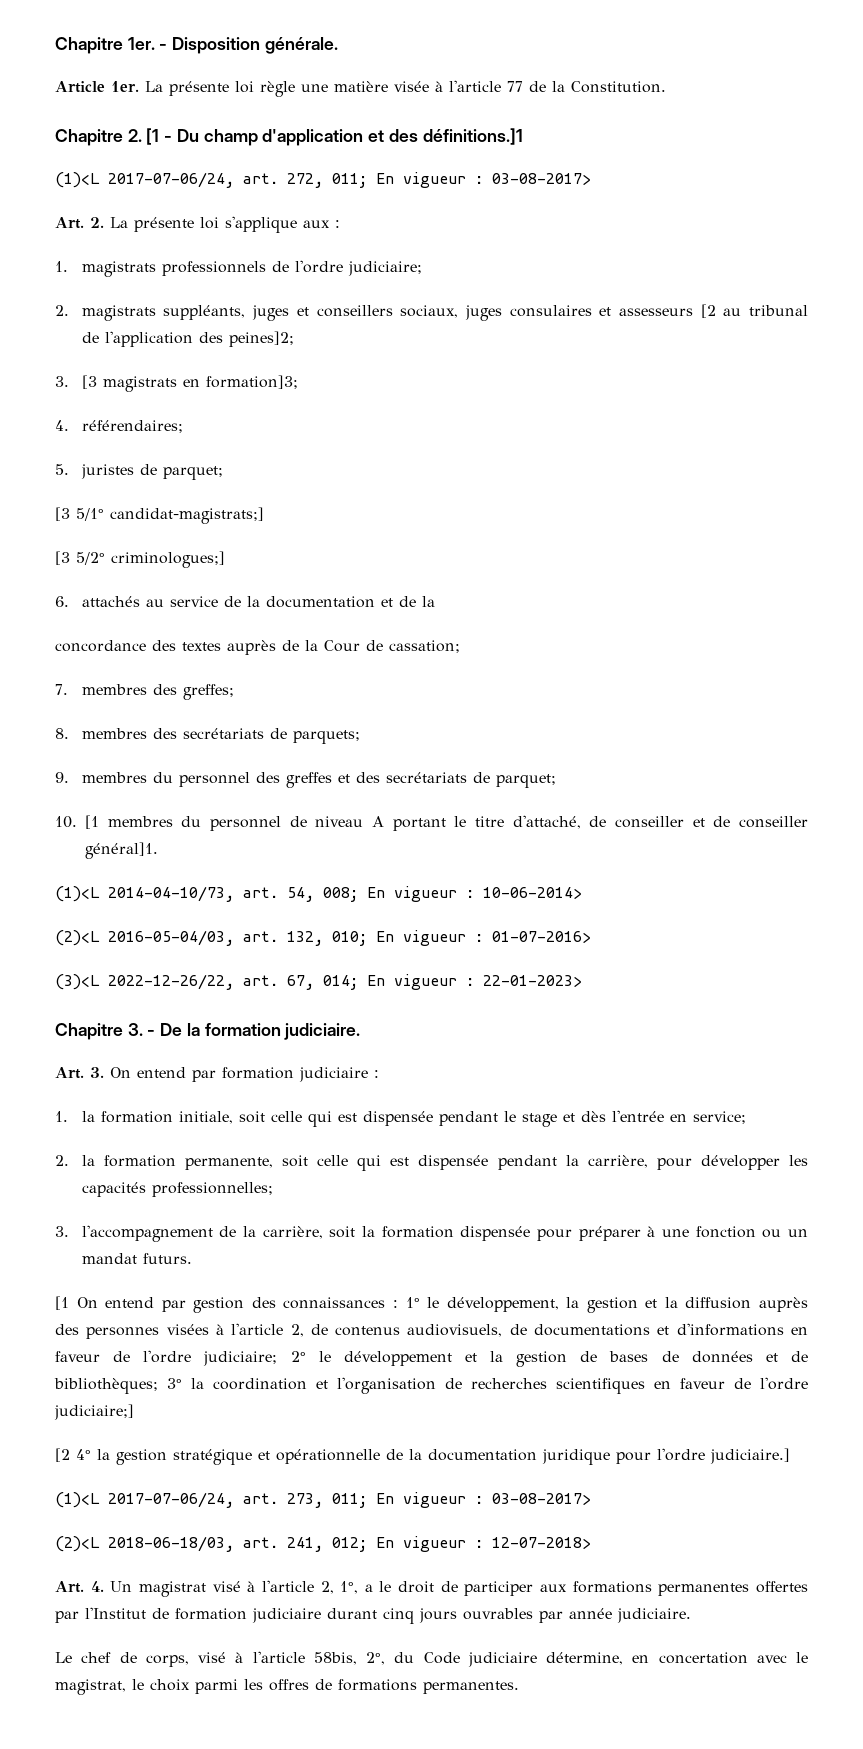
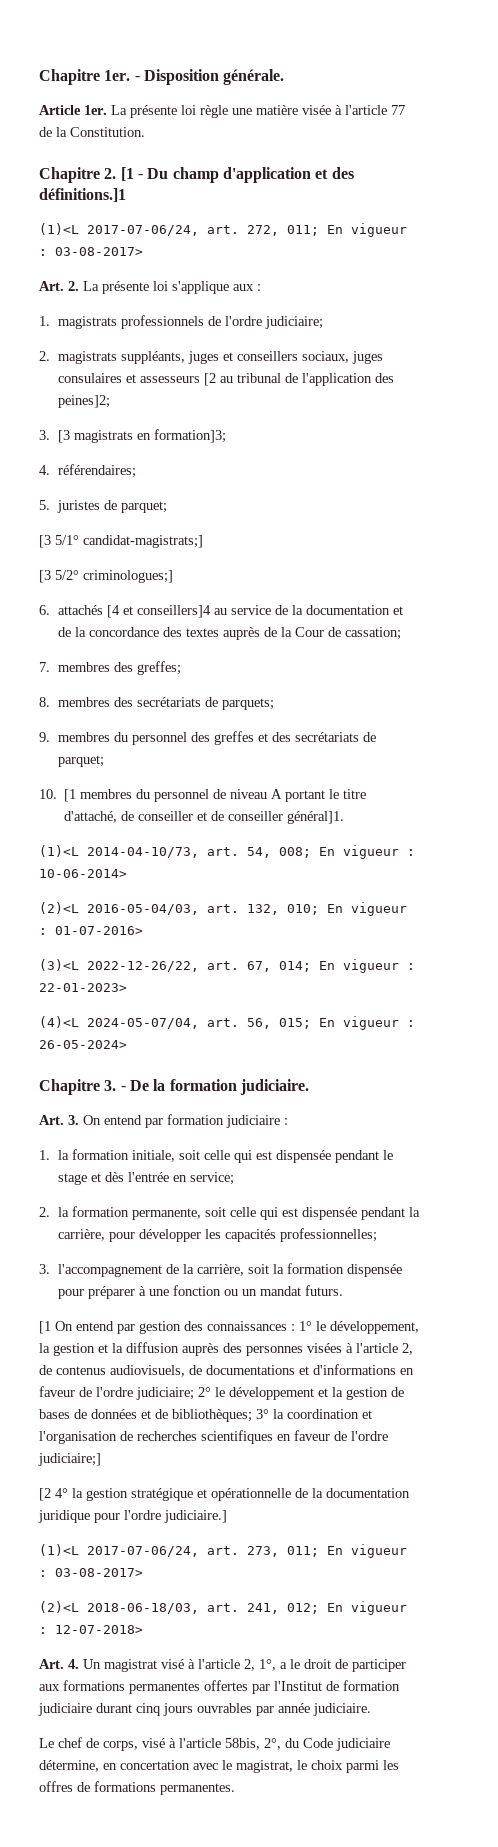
- 6. attachés au service de la documentation et de la
- concordance des textes auprès de la Cour de cassation;
+ 6. attachés [4 et conseillers]4 au service de la documentation et de la concordance des textes auprès de la Cour de cassation;
+ (4)<L 2024-05-07/04, art. 56, 015; En vigueur : 26-05-2024>

